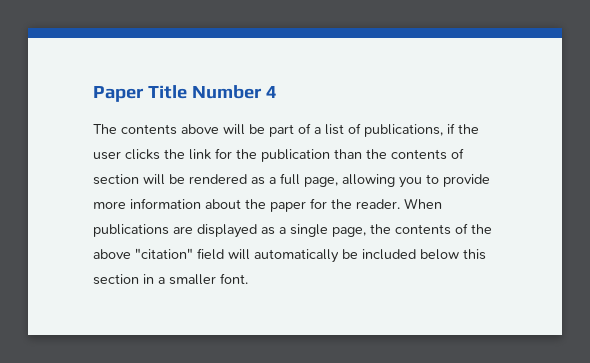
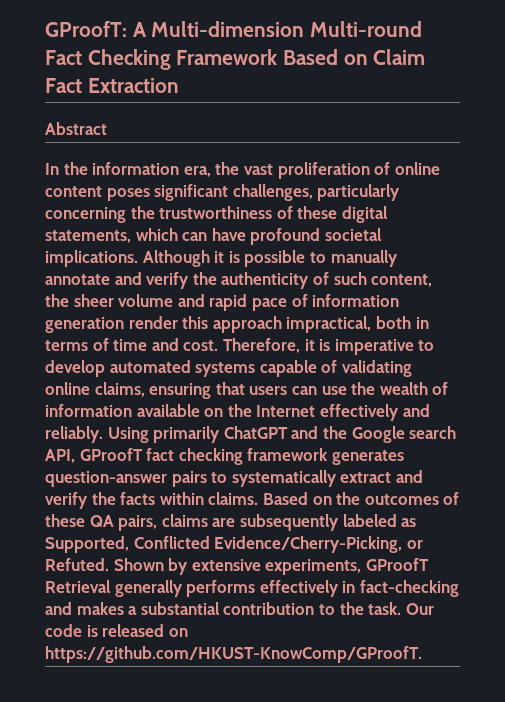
- Paper Title Number 4
- The contents above will be part of a list of publications, if the user clicks the link for the publication than the contents of section will be rendered as a full page, allowing you to provide more information about the paper for the reader. When publications are displayed as a single page, the contents of the above "citation" field will automatically be included below this section in a smaller font.
+ GProofT: A Multi-dimension Multi-round Fact Checking Framework Based on Claim Fact Extraction
+ Abstract
+ In the information era, the vast proliferation of online content poses significant challenges, particularly concerning the trustworthiness of these digital statements, which can have profound societal implications. Although it is possible to manually annotate and verify the authenticity of such content, the sheer volume and rapid pace of information generation render this approach impractical, both in terms of time and cost. Therefore, it is imperative to develop automated systems capable of validating online claims, ensuring that users can use the wealth of information available on the Internet effectively and reliably. Using primarily ChatGPT and the Google search API, GProofT fact checking framework generates question-answer pairs to systematically extract and verify the facts within claims. Based on the outcomes of these QA pairs, claims are subsequently labeled as Supported, Conflicted Evidence/Cherry-Picking, or Refuted. Shown by extensive experiments, GProofT Retrieval generally performs effectively in fact-checking and makes a substantial contribution to the task. Our code is released on https://github.com/HKUST-KnowComp/GProofT.

